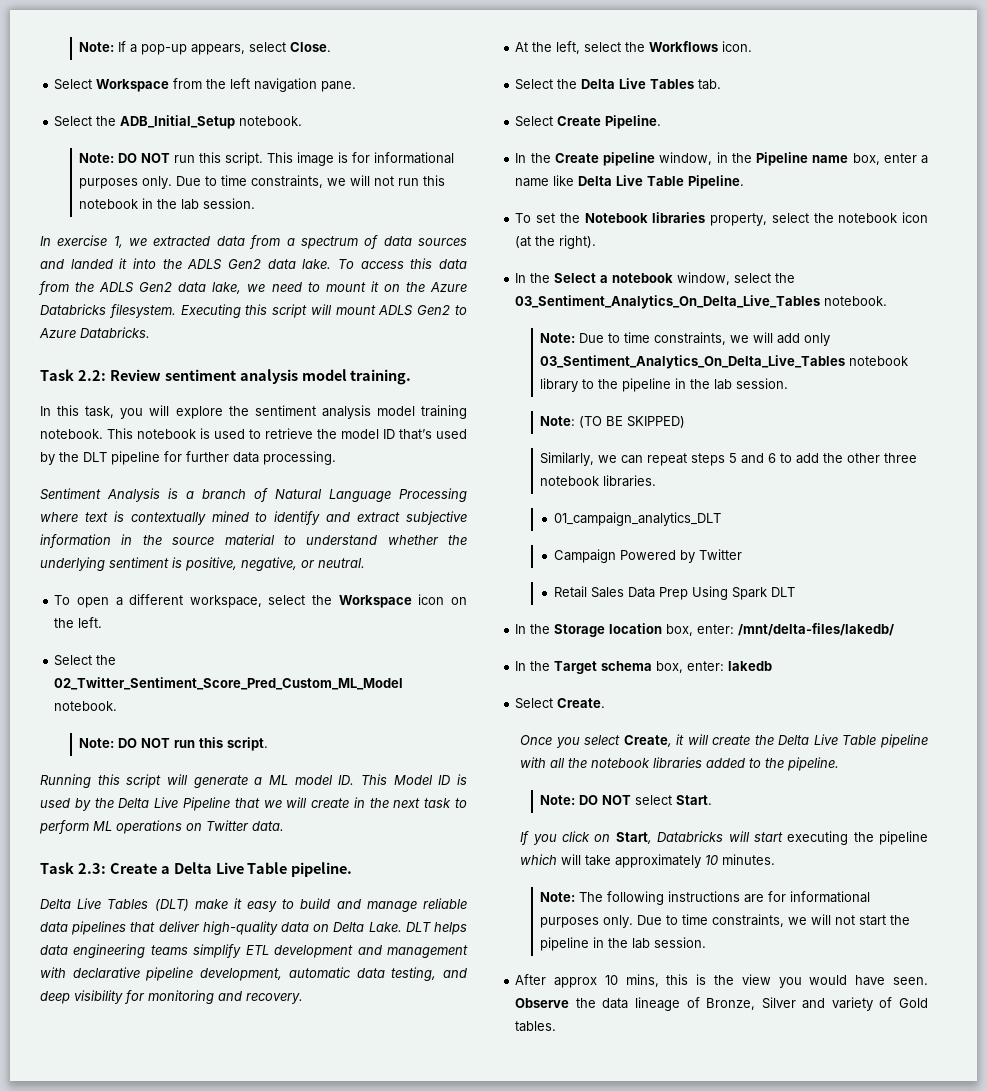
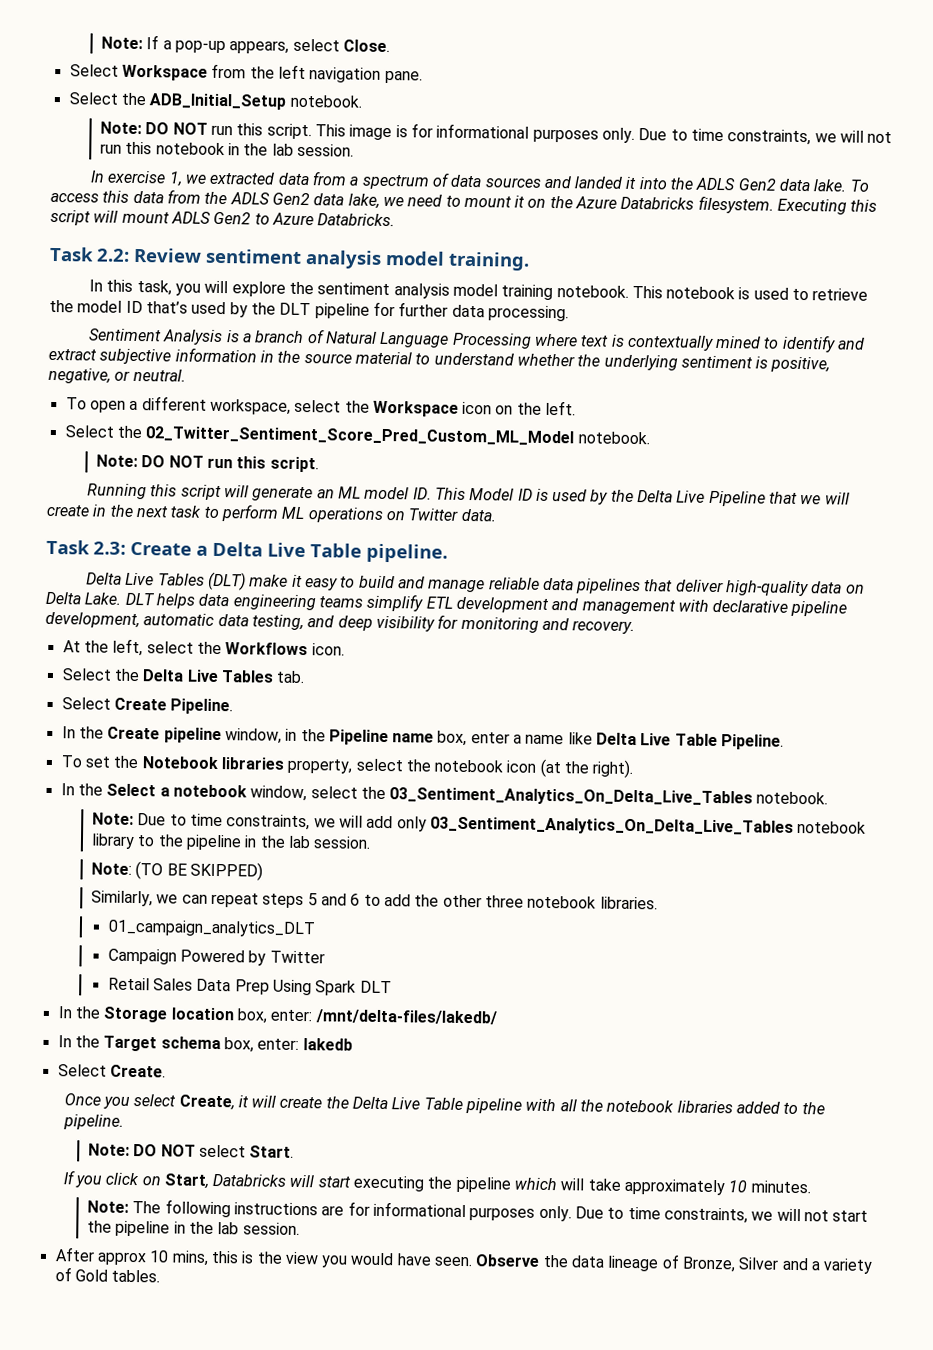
- Running this script will generate a ML model ID. This Model ID is used by the Delta Live Pipeline that we will create in the next task to perform ML operations on Twitter data.
+ Running this script will generate an ML model ID. This Model ID is used by the Delta Live Pipeline that we will create in the next task to perform ML operations on Twitter data.
- Observe the data lineage of Bronze, Silver and variety of Gold tables.
+ Observe the data lineage of Bronze, Silver and a variety of Gold tables.

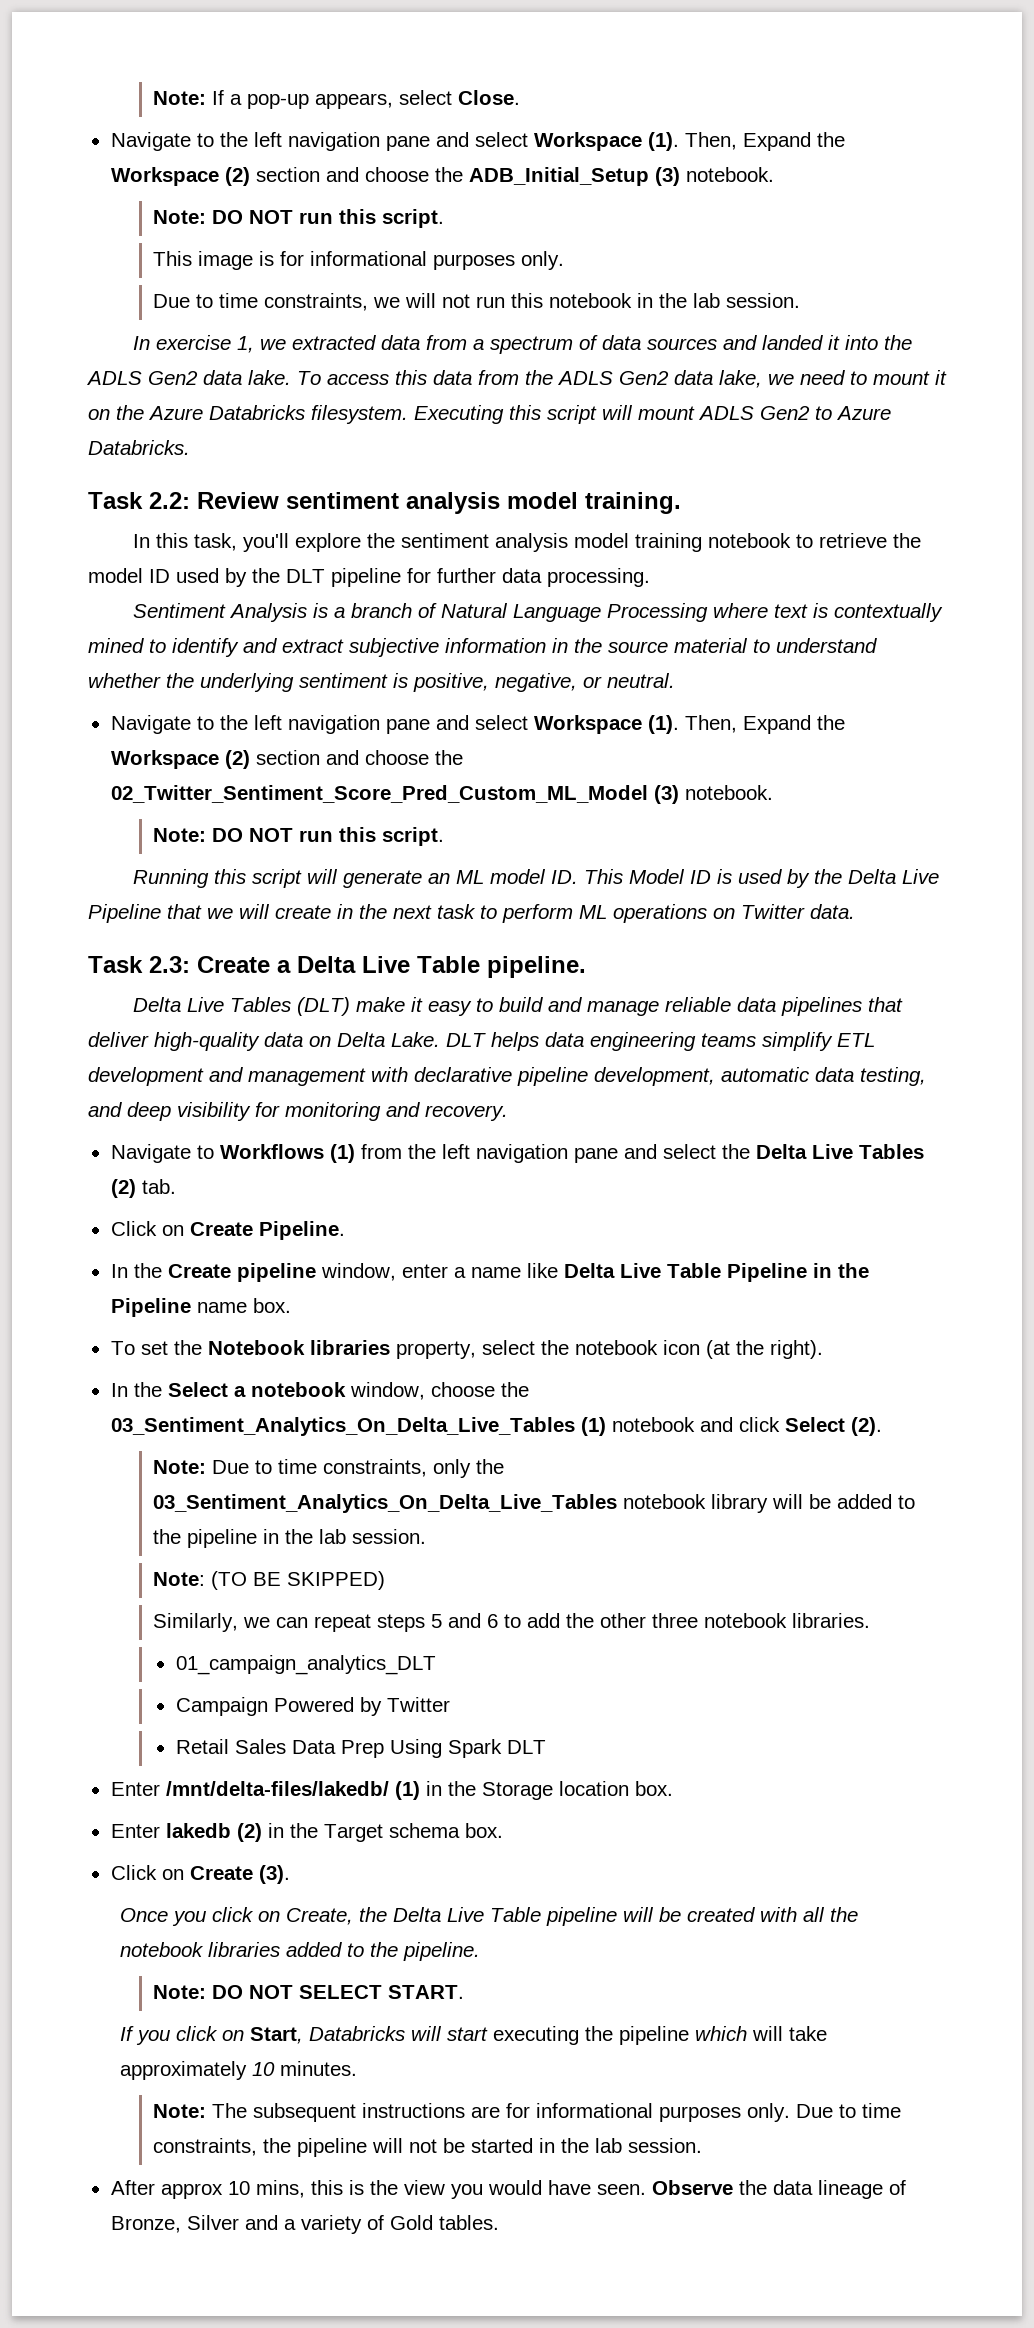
- Select Workspace from the left navigation pane.
- Select the ADB_Initial_Setup notebook.
- Note: DO NOT run this script. This image is for informational purposes only. Due to time constraints, we will not run this notebook in the lab session.
+ Navigate to the left navigation pane and select Workspace (1). Then, Expand the Workspace (2) section and choose the ADB_Initial_Setup (3) notebook.
+ Note: DO NOT run this script.
+ This image is for informational purposes only.
+ Due to time constraints, we will not run this notebook in the lab session.
- In this task, you will explore the sentiment analysis model training notebook. This notebook is used to retrieve the model ID that’s used by the DLT pipeline for further data processing.
+ In this task, you'll explore the sentiment analysis model training notebook to retrieve the model ID used by the DLT pipeline for further data processing.
- To open a different workspace, select the Workspace icon on the left.
- Select the 02_Twitter_Sentiment_Score_Pred_Custom_ML_Model notebook.
+ Navigate to the left navigation pane and select Workspace (1). Then, Expand the Workspace (2) section and choose the 02_Twitter_Sentiment_Score_Pred_Custom_ML_Model (3) notebook.
- At the left, select the Workflows icon.
- Select the Delta Live Tables tab.
+ Navigate to Workflows (1) from the left navigation pane and select the Delta Live Tables (2) tab.
- Select Create Pipeline.
+ Click on Create Pipeline.
- In the Create pipeline window, in the Pipeline name box, enter a name like Delta Live Table Pipeline.
+ In the Create pipeline window, enter a name like Delta Live Table Pipeline in the Pipeline name box.
- In the Select a notebook window, select the 03_Sentiment_Analytics_On_Delta_Live_Tables notebook.
+ In the Select a notebook window, choose the 03_Sentiment_Analytics_On_Delta_Live_Tables (1) notebook and click Select (2).
- Note: Due to time constraints, we will add only 03_Sentiment_Analytics_On_Delta_Live_Tables notebook library to the pipeline in the lab session.
+ Note: Due to time constraints, only the 03_Sentiment_Analytics_On_Delta_Live_Tables notebook library will be added to the pipeline in the lab session.
- In the Storage location box, enter: /mnt/delta-files/lakedb/
- In the Target schema box, enter: lakedb
- Select Create.
- Once you select Create, it will create the Delta Live Table pipeline with all the notebook libraries added to the pipeline.
+ Enter /mnt/delta-files/lakedb/ (1) in the Storage location box.
+ Enter lakedb (2) in the Target schema box.
+ Click on Create (3).
+ Once you click on Create, the Delta Live Table pipeline will be created with all the notebook libraries added to the pipeline.
- Note: DO NOT select Start.
+ Note: DO NOT SELECT START.
- Note: The following instructions are for informational purposes only.
+ Note: The subsequent instructions are for informational purposes only.
- Due to time constraints, we will not start the pipeline in the lab session.
+ Due to time constraints, the pipeline will not be started in the lab session.

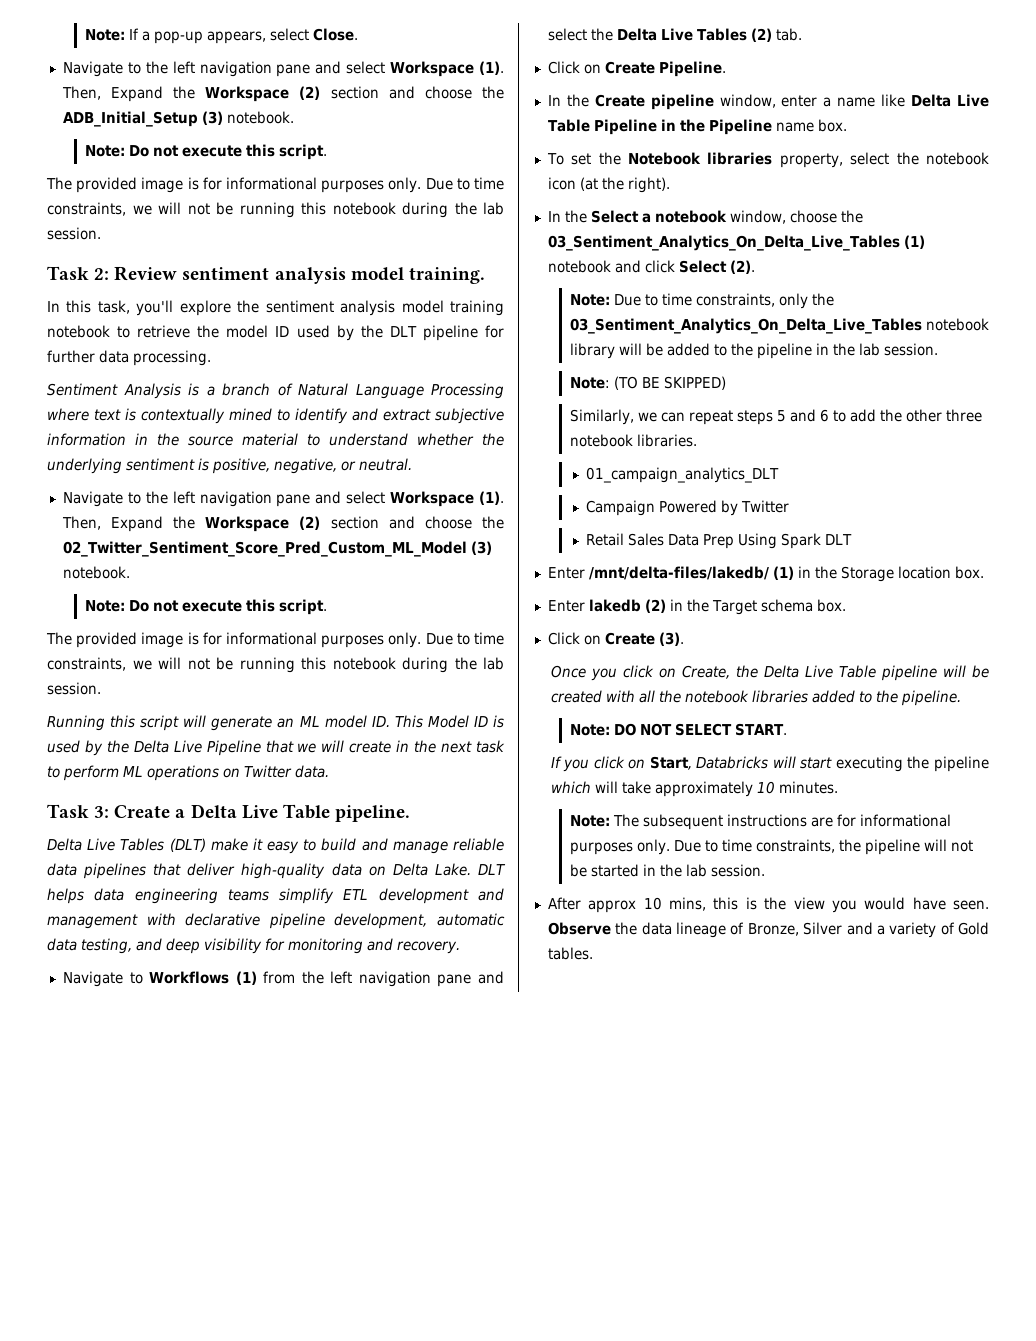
  Then, Expand the Workspace (2) section and choose the ADB_Initial_Setup (3) notebook.
- Note: DO NOT run this script.
- This image is for informational purposes only.
- Due to time constraints, we will not run this notebook in the lab session.
- In exercise 1, we extracted data from a spectrum of data sources and landed it into the ADLS Gen2 data lake. To access this data from the ADLS Gen2 data lake, we need to mount it on the Azure Databricks filesystem. Executing this script will mount ADLS Gen2 to Azure Databricks.
- Task 2.2: Review sentiment analysis model training.
+ Note: Do not execute this script.
+ The provided image is for informational purposes only. Due to time constraints, we will not be running this notebook during the lab session.
+ Task 2: Review sentiment analysis model training.
  Then, Expand the Workspace (2) section and choose the 02_Twitter_Sentiment_Score_Pred_Custom_ML_Model (3) notebook.
- Note: DO NOT run this script.
+ Note: Do not execute this script.
+ The provided image is for informational purposes only. Due to time constraints, we will not be running this notebook during the lab session.
- Task 2.3: Create a Delta Live Table pipeline.
+ Task 3: Create a Delta Live Table pipeline.

